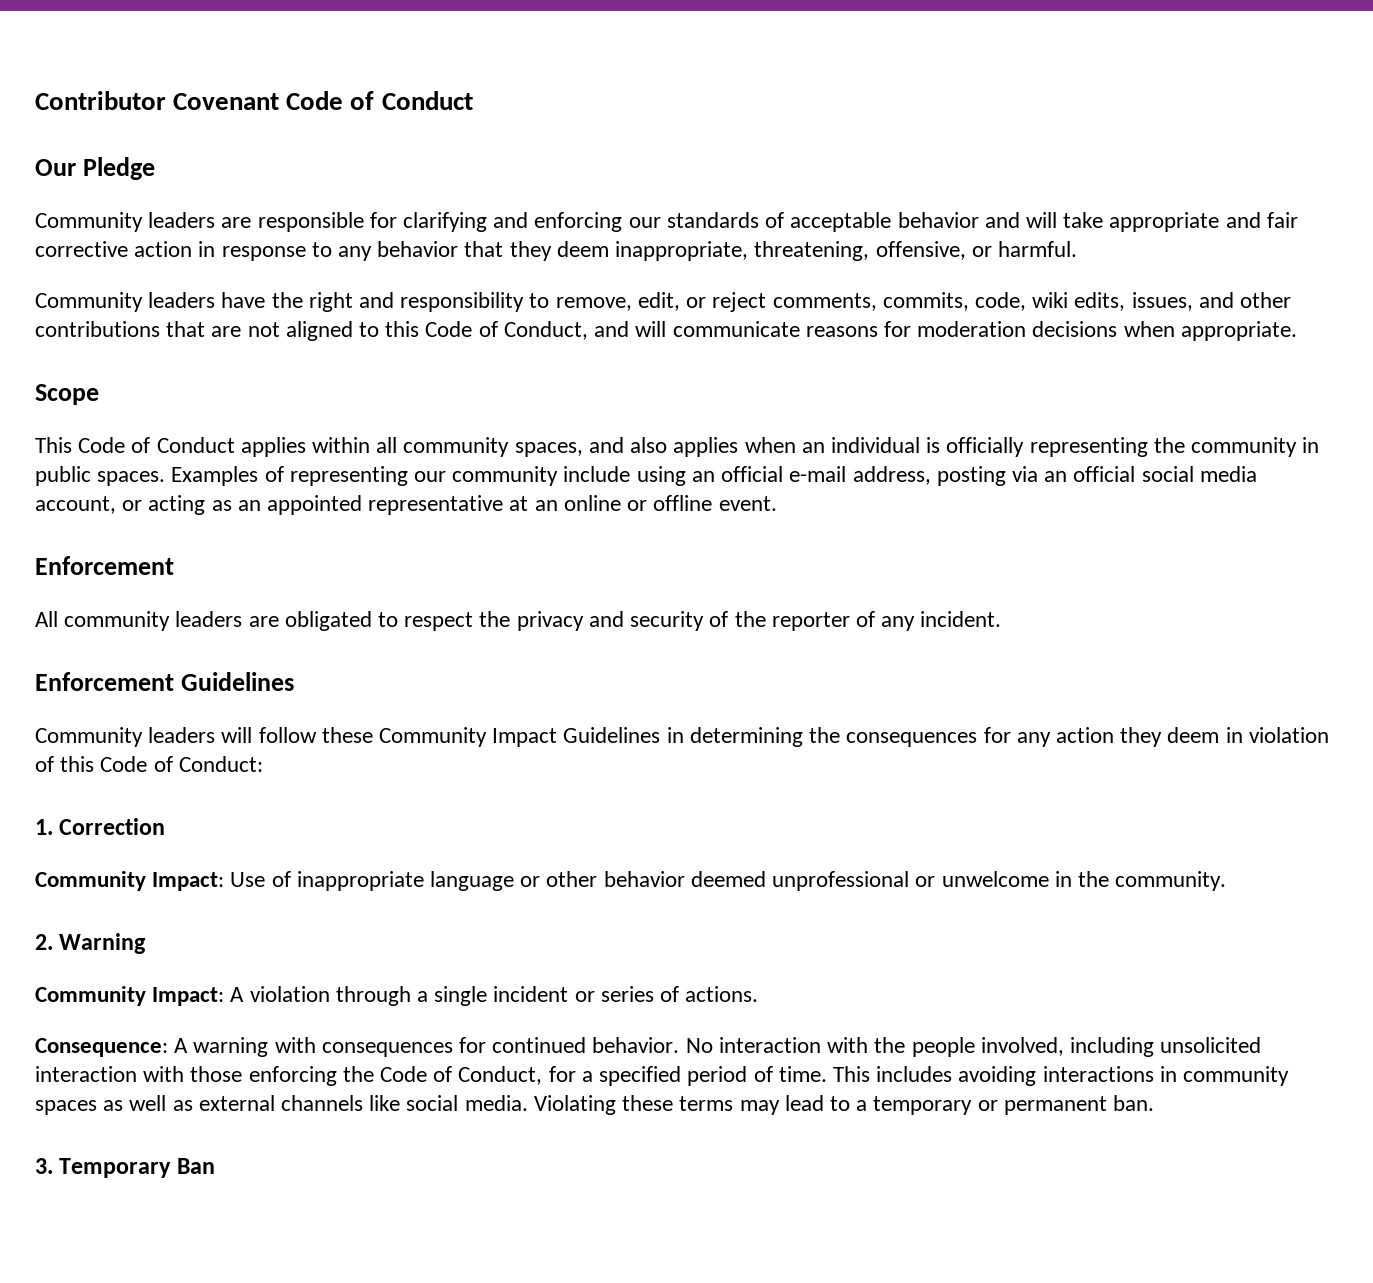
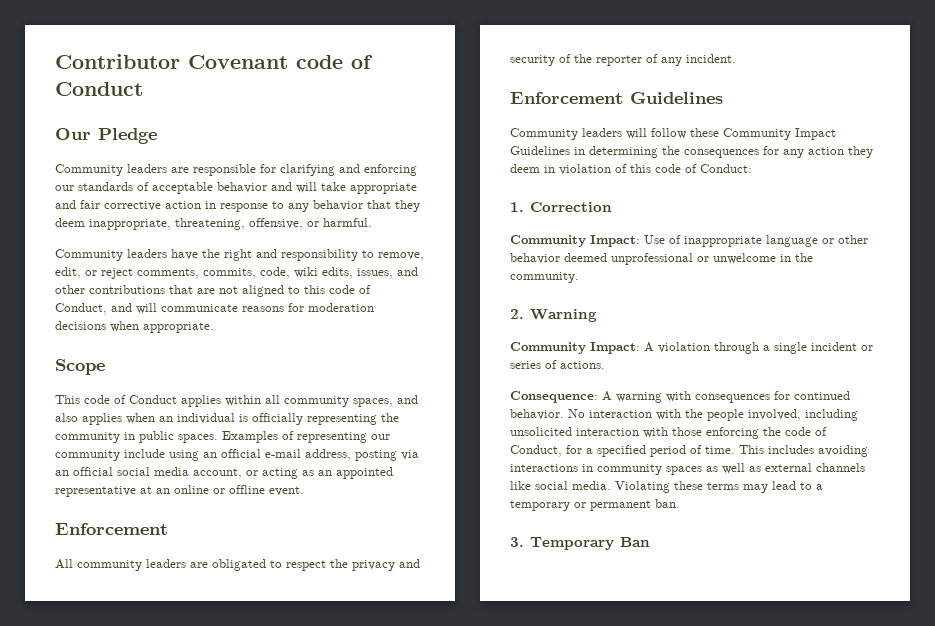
- Contributor Covenant Code of Conduct
+ Contributor Covenant code of Conduct
- Community leaders have the right and responsibility to remove, edit, or reject comments, commits, code, wiki edits, issues, and other contributions that are not aligned to this Code of Conduct, and will communicate reasons for moderation decisions when appropriate.
+ Community leaders have the right and responsibility to remove, edit, or reject comments, commits, code, wiki edits, issues, and other contributions that are not aligned to this code of Conduct, and will communicate reasons for moderation decisions when appropriate.
- This Code of Conduct applies within all community spaces, and also applies when an individual is officially representing the community in public spaces.
+ This code of Conduct applies within all community spaces, and also applies when an individual is officially representing the community in public spaces.
- Community leaders will follow these Community Impact Guidelines in determining the consequences for any action they deem in violation of this Code of Conduct:
+ Community leaders will follow these Community Impact Guidelines in determining the consequences for any action they deem in violation of this code of Conduct:
- No interaction with the people involved, including unsolicited interaction with those enforcing the Code of Conduct, for a specified period of time.
+ No interaction with the people involved, including unsolicited interaction with those enforcing the code of Conduct, for a specified period of time.

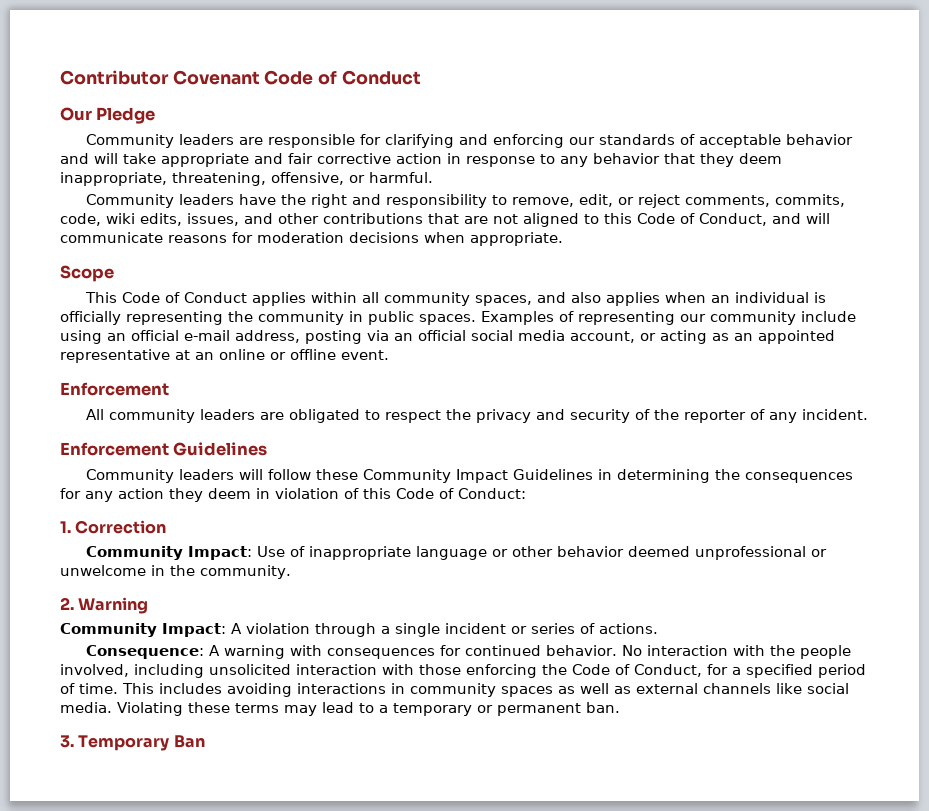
- Contributor Covenant code of Conduct
+ Contributor Covenant Code of Conduct
- Community leaders have the right and responsibility to remove, edit, or reject comments, commits, code, wiki edits, issues, and other contributions that are not aligned to this code of Conduct, and will communicate reasons for moderation decisions when appropriate.
+ Community leaders have the right and responsibility to remove, edit, or reject comments, commits, code, wiki edits, issues, and other contributions that are not aligned to this Code of Conduct, and will communicate reasons for moderation decisions when appropriate.
- This code of Conduct applies within all community spaces, and also applies when an individual is officially representing the community in public spaces.
+ This Code of Conduct applies within all community spaces, and also applies when an individual is officially representing the community in public spaces.
- Community leaders will follow these Community Impact Guidelines in determining the consequences for any action they deem in violation of this code of Conduct:
+ Community leaders will follow these Community Impact Guidelines in determining the consequences for any action they deem in violation of this Code of Conduct:
- No interaction with the people involved, including unsolicited interaction with those enforcing the code of Conduct, for a specified period of time.
+ No interaction with the people involved, including unsolicited interaction with those enforcing the Code of Conduct, for a specified period of time.

